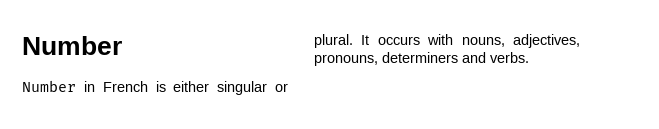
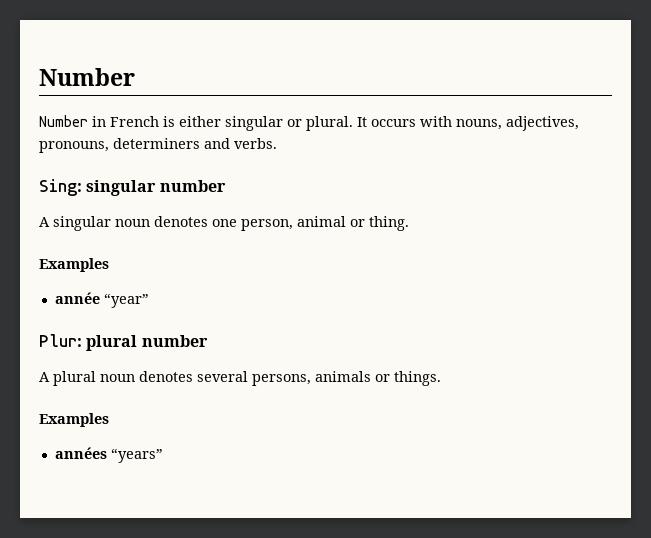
+ Sing: singular number
+ A singular noun denotes one person, animal or thing.
+ Examples
+ année “year”
+ Plur: plural number
+ A plural noun denotes several persons, animals or things.
+ Examples
+ années “years”

